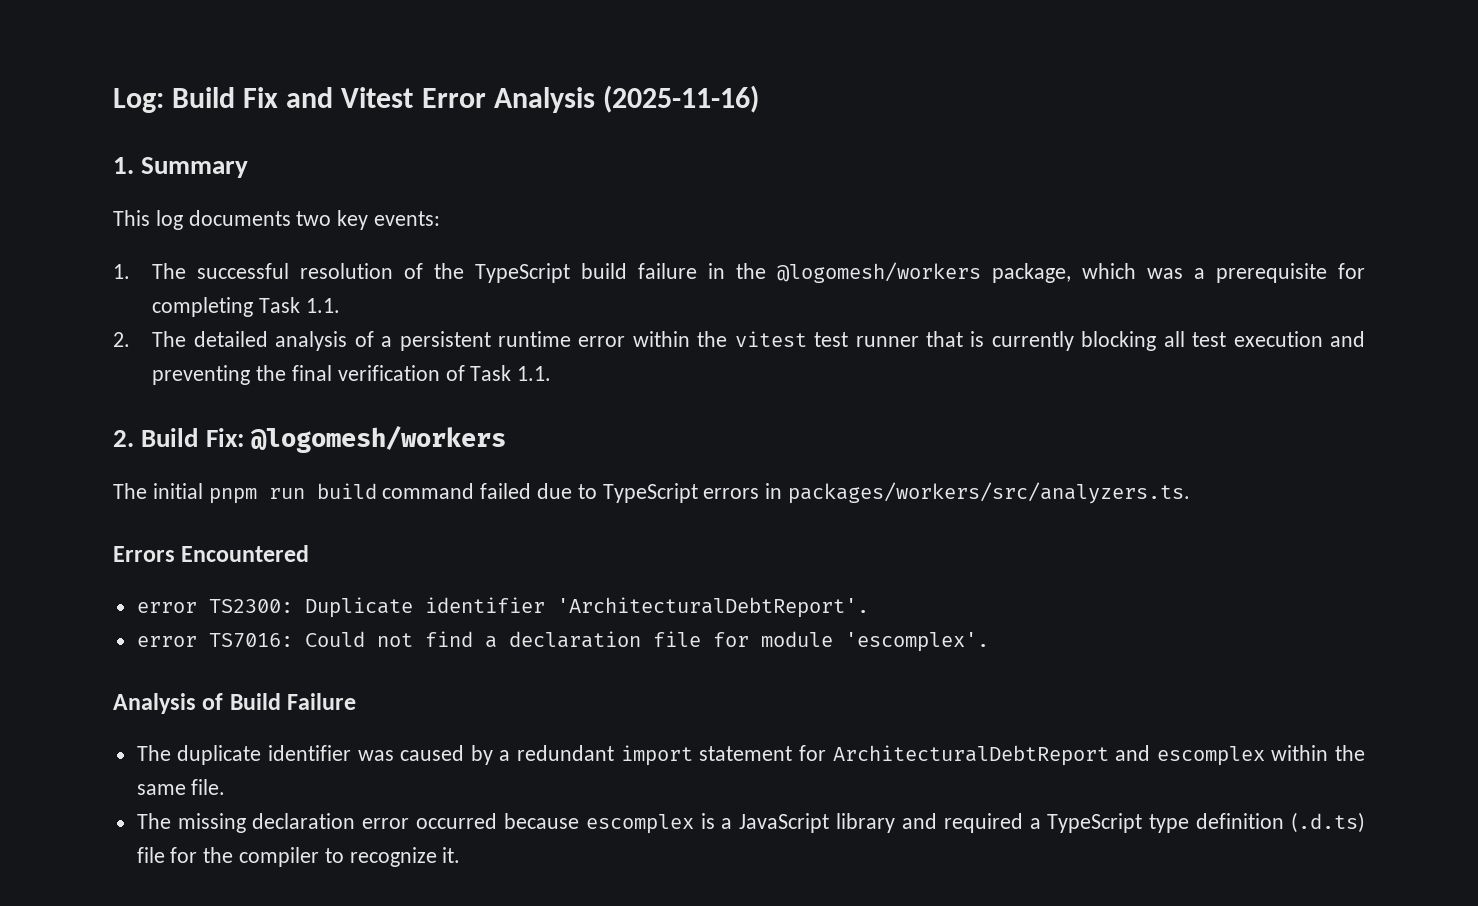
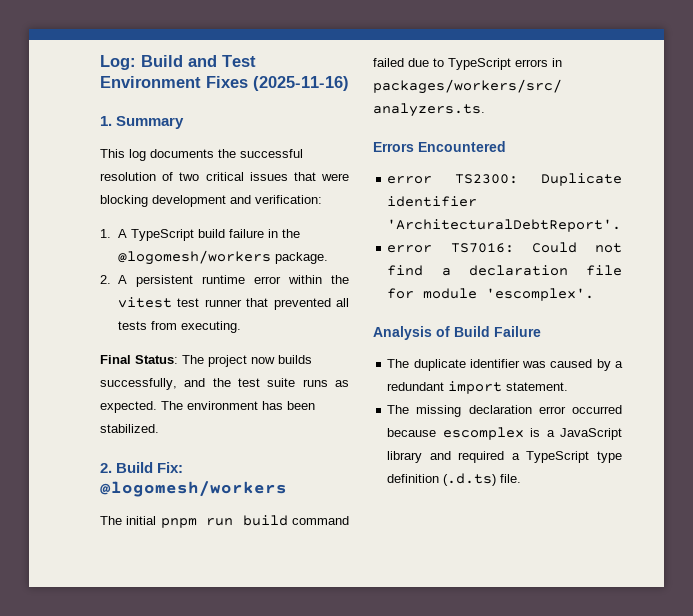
- Log: Build Fix and Vitest Error Analysis (2025-11-16)
+ Log: Build and Test Environment Fixes (2025-11-16)
- This log documents two key events:
- 1. The successful resolution of the TypeScript build failure in the @logomesh/workers package, which was a prerequisite for completing Task 1.1.
- 2. The detailed analysis of a persistent runtime error within the vitest test runner that is currently blocking all test execution and preventing the final verification of Task 1.1.
+ This log documents the successful resolution of two critical issues that were blocking development and verification:
+ 1. A TypeScript build failure in the @logomesh/workers package.
+ 2. A persistent runtime error within the vitest test runner that prevented all tests from executing.
+ Final Status: The project now builds successfully, and the test suite runs as expected. The environment has been stabilized.
- The duplicate identifier was caused by a redundant import statement for ArchitecturalDebtReport and escomplex within the same file.
+ The duplicate identifier was caused by a redundant import statement.
- The missing declaration error occurred because escomplex is a JavaScript library and required a TypeScript type definition (.d.ts) file for the compiler to recognize it.
+ The missing declaration error occurred because escomplex is a JavaScript library and required a TypeScript type definition (.d.ts) file.

